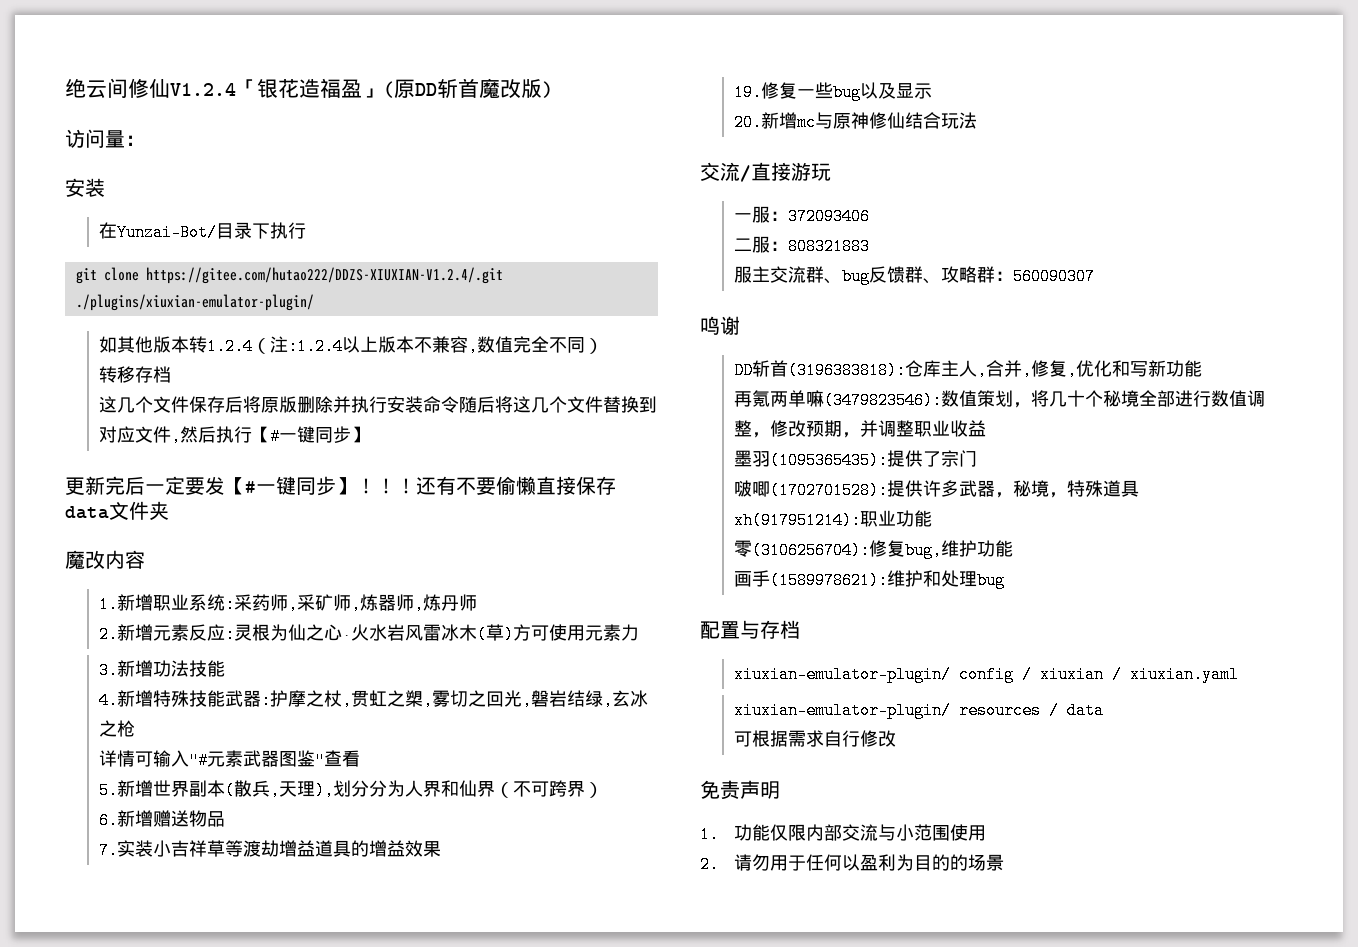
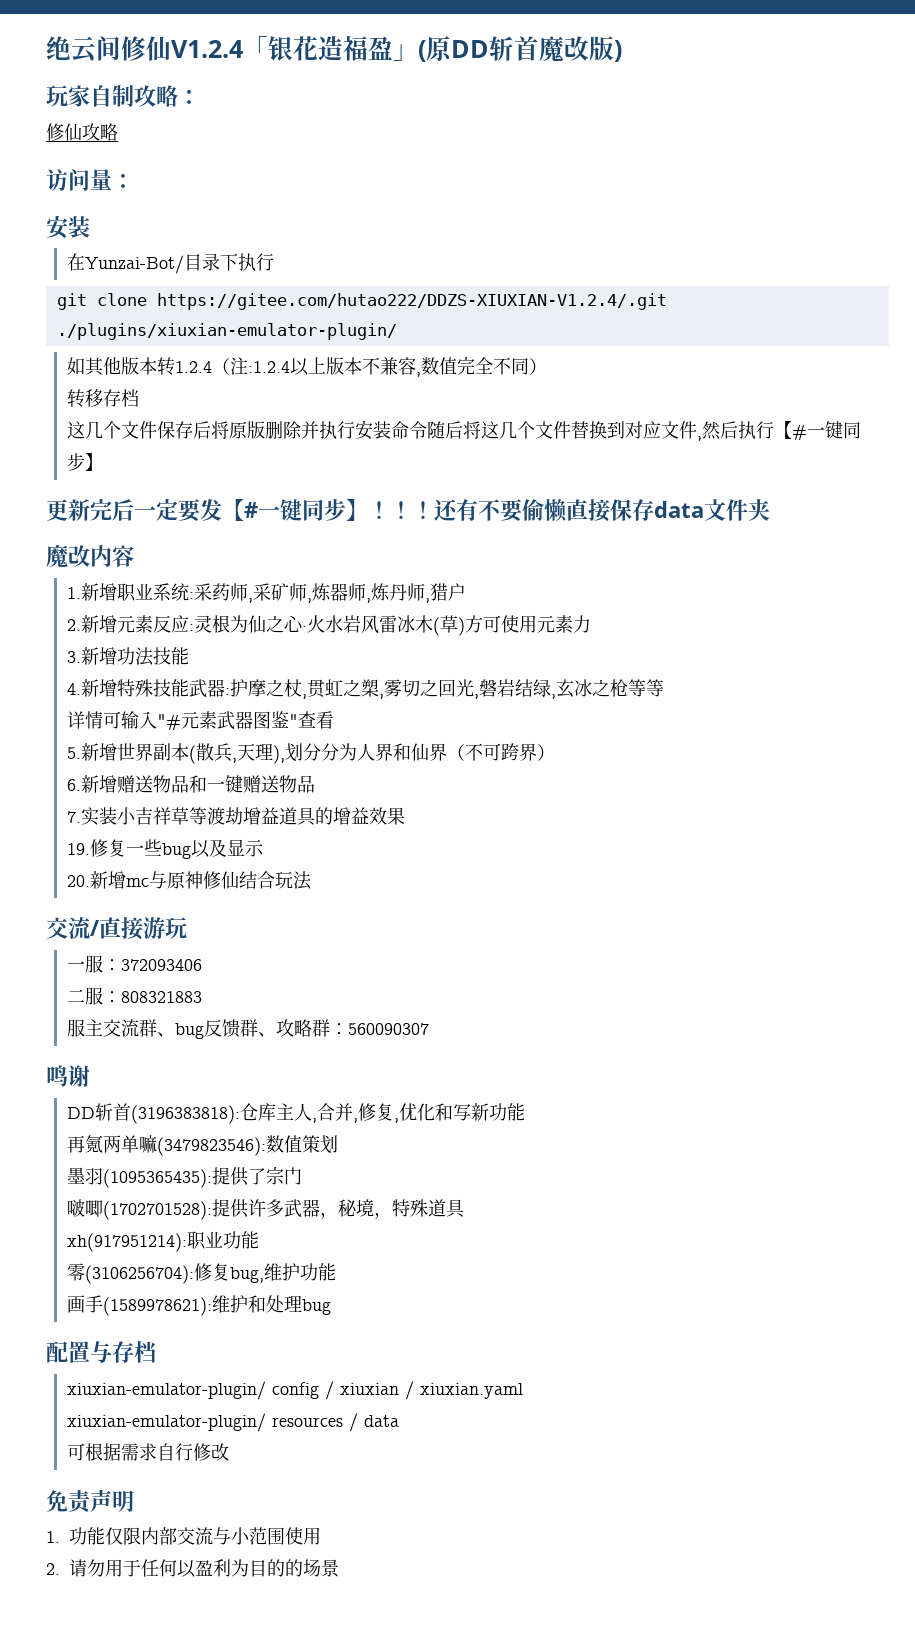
+ 玩家自制攻略：
+ 修仙攻略
- 1.新增职业系统:采药师,采矿师,炼器师,炼丹师
+ 1.新增职业系统:采药师,采矿师,炼器师,炼丹师,猎户
- 4.新增特殊技能武器:护摩之杖,贯虹之槊,雾切之回光,磐岩结绿,玄冰之枪
+ 4.新增特殊技能武器:护摩之杖,贯虹之槊,雾切之回光,磐岩结绿,玄冰之枪等等
- 6.新增赠送物品
+ 6.新增赠送物品和一键赠送物品
- 再氪两单嘛(3479823546):数值策划，将几十个秘境全部进行数值调整，修改预期，并调整职业收益
+ 再氪两单嘛(3479823546):数值策划

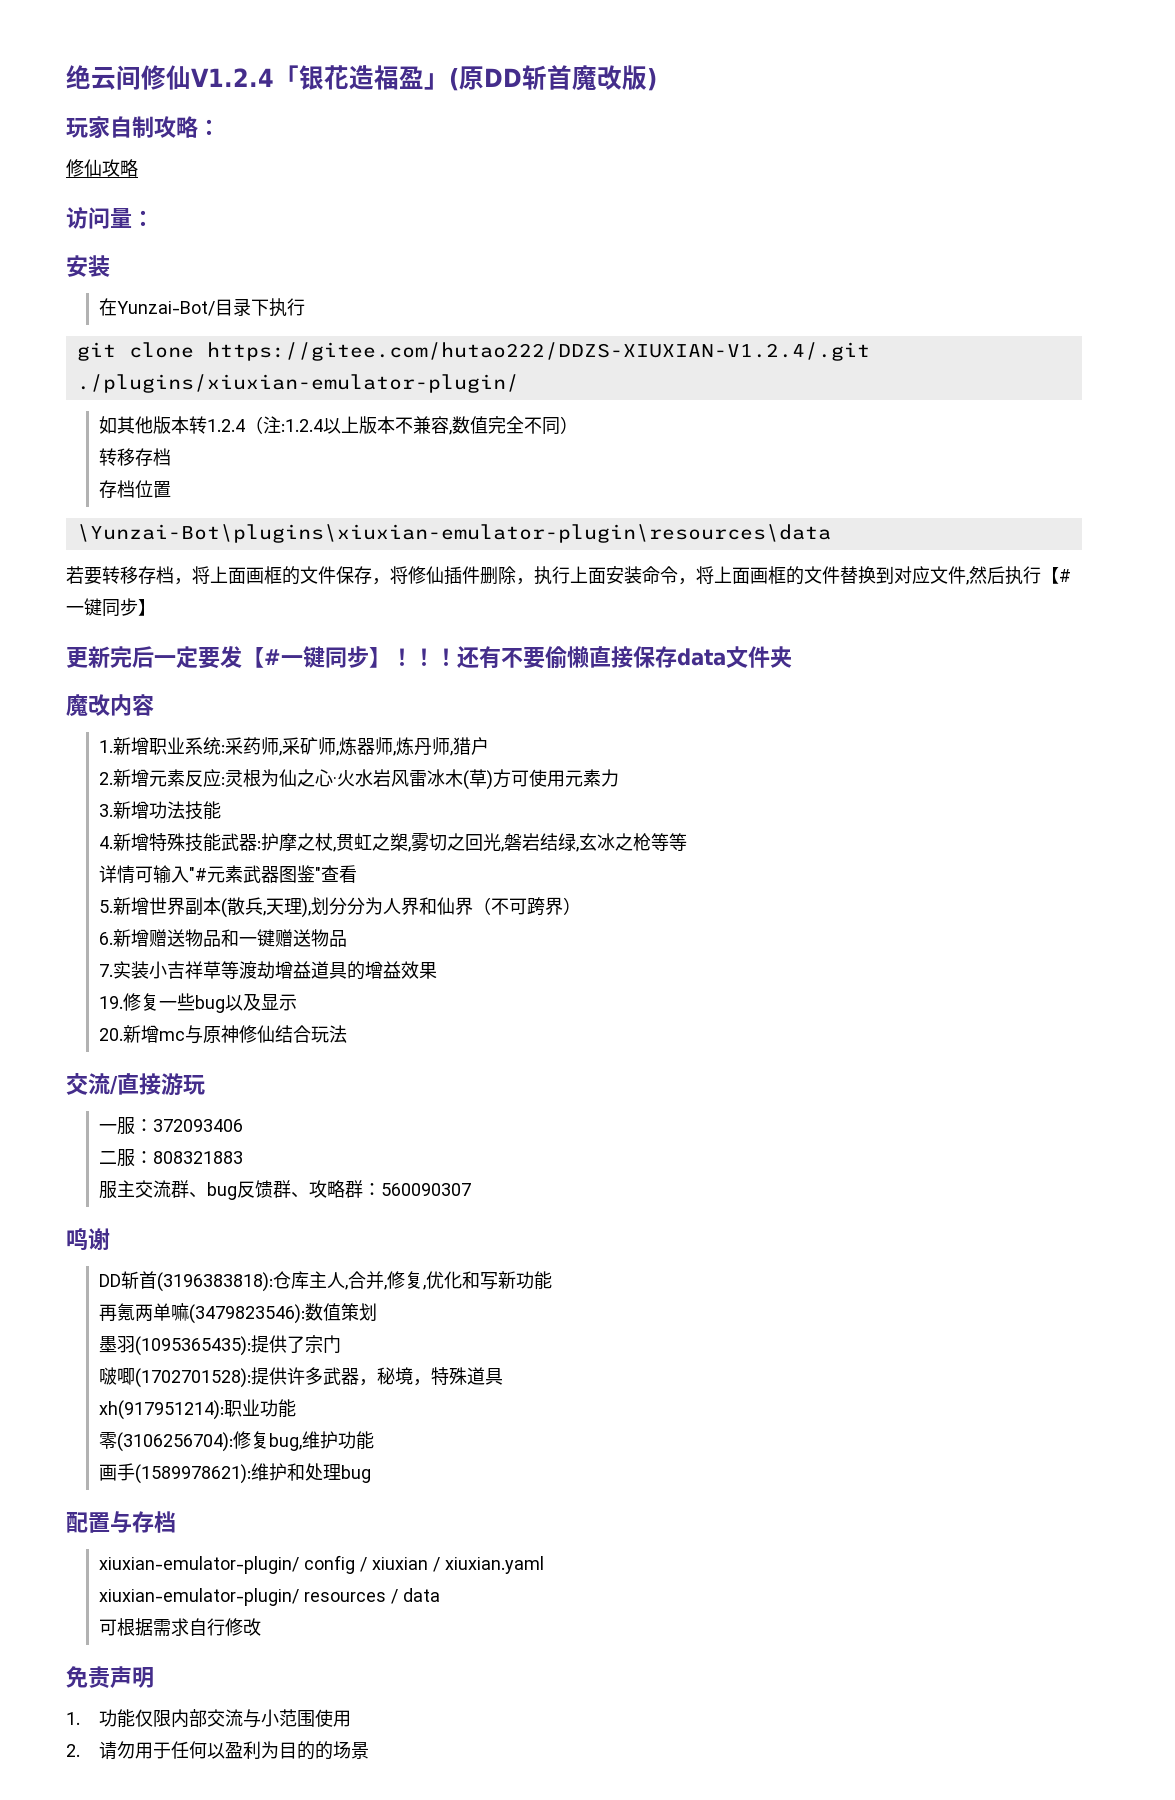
- 这几个文件保存后将原版删除并执行安装命令随后将这几个文件替换到对应文件,然后执行【#一键同步】
+ 存档位置
+ \Yunzai-Bot\plugins\xiuxian-emulator-plugin\resources\data
+ 若要转移存档，将上面画框的文件保存，将修仙插件删除，执行上面安装命令，将上面画框的文件替换到对应文件,然后执行【#一键同步】

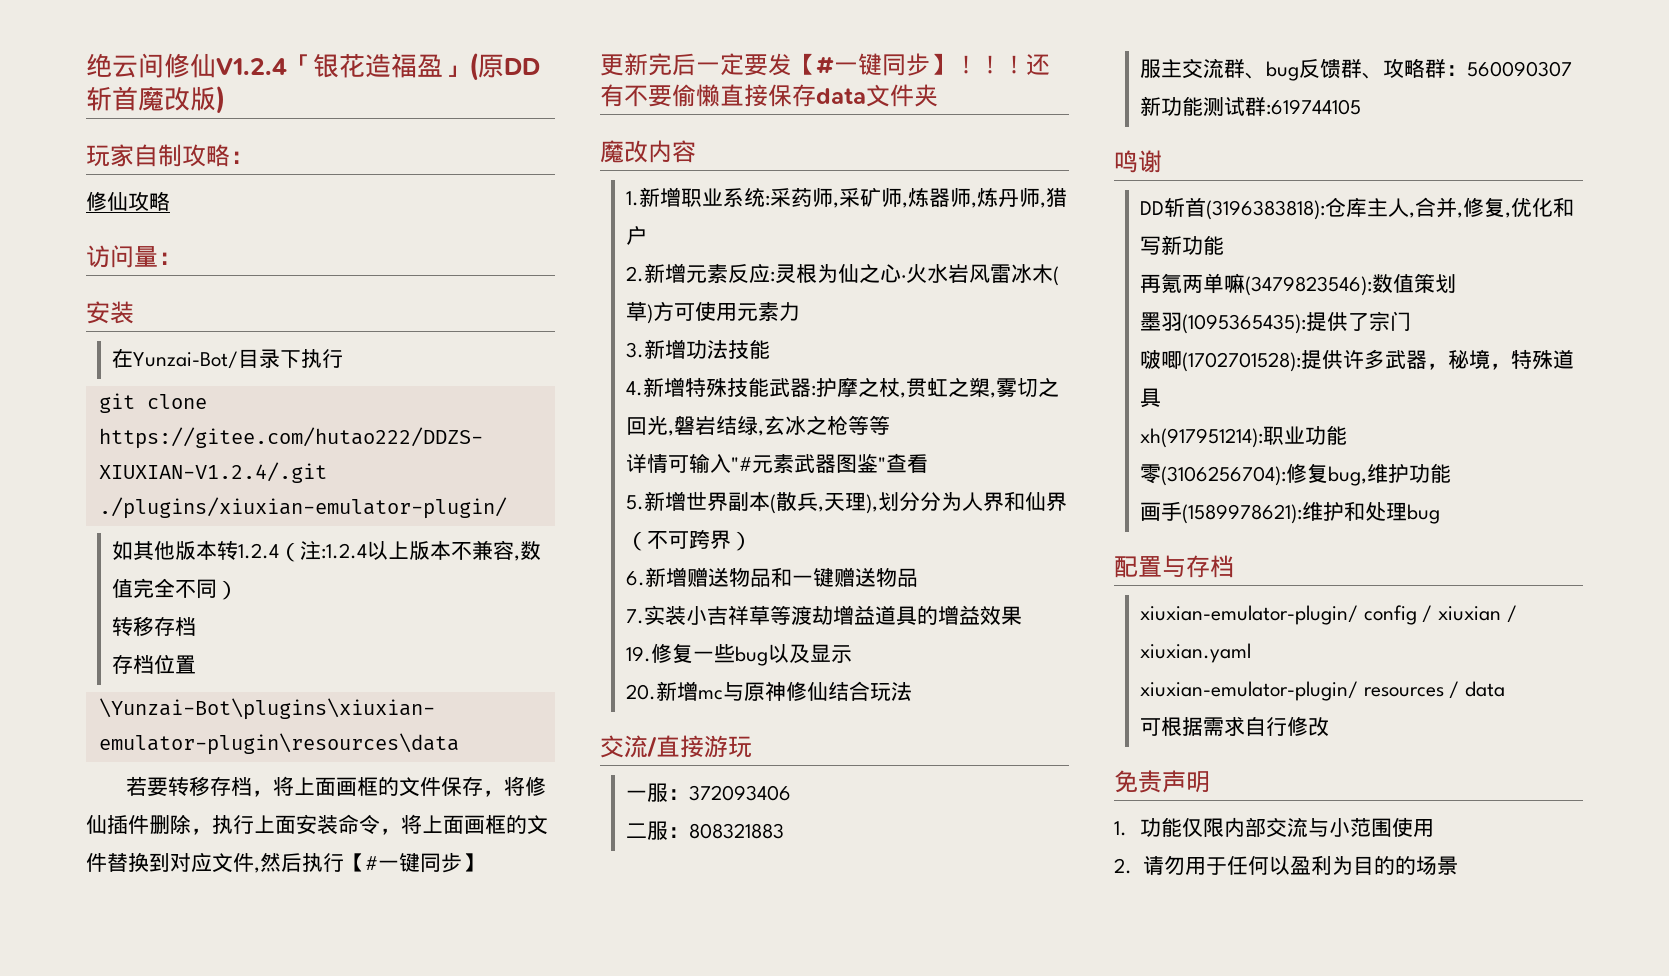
- 服主交流群、bug反馈群、攻略群：560090307
+ 服主交流群、bug反馈群、攻略群：560090307新功能测试群:619744105

